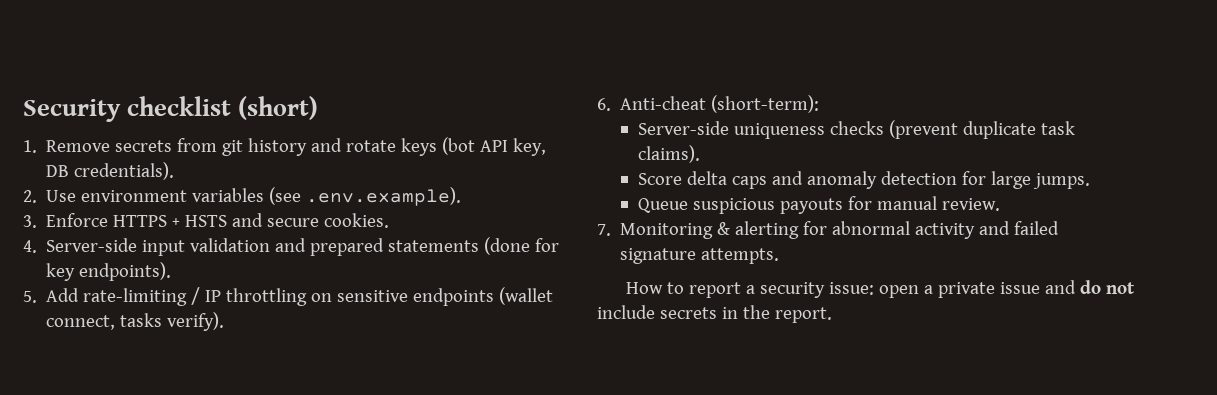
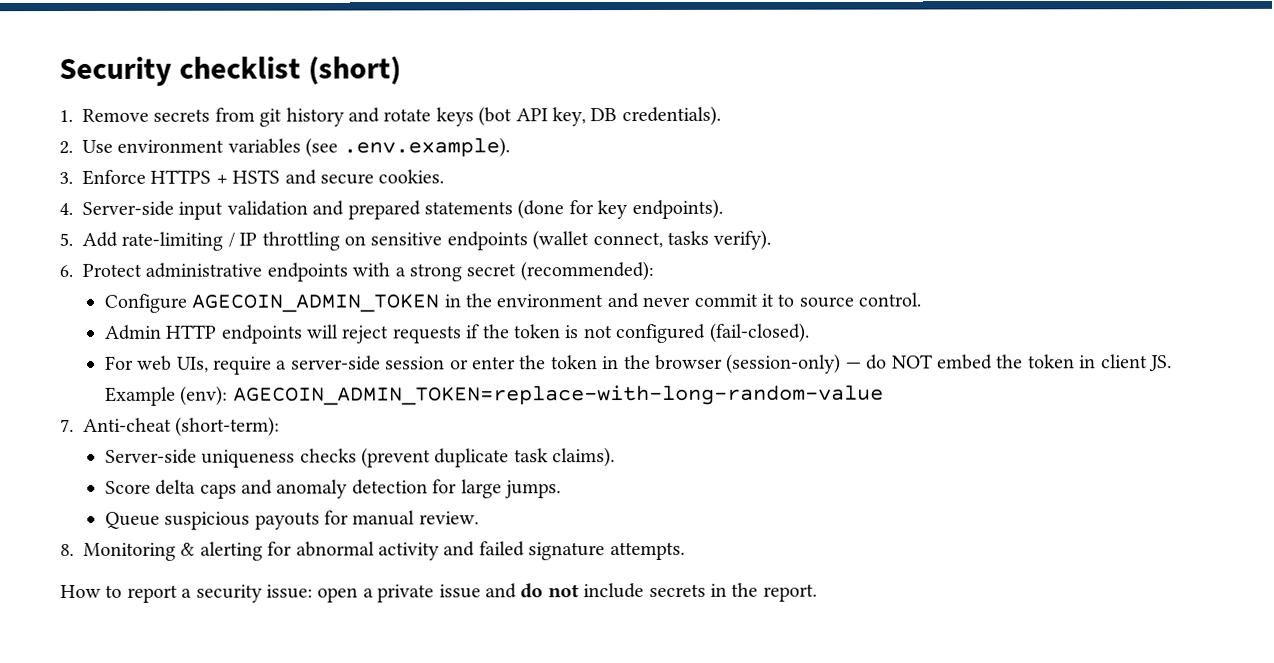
- 6. Anti-cheat (short-term):
+ 6. Protect administrative endpoints with a strong secret (recommended):
+ Configure AGECOIN_ADMIN_TOKEN in the environment and never commit it to source control.
+ Admin HTTP endpoints will reject requests if the token is not configured (fail-closed).
+ For web UIs, require a server-side session or enter the token in the browser (session-only) — do NOT embed the token in client JS. Example (env): AGECOIN_ADMIN_TOKEN=replace-with-long-random-value
+ 7. Anti-cheat (short-term):
- 7. Monitoring & alerting for abnormal activity and failed signature attempts.
+ 8. Monitoring & alerting for abnormal activity and failed signature attempts.

